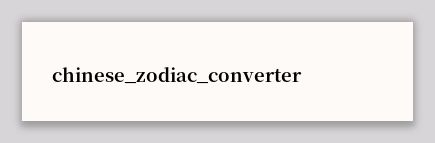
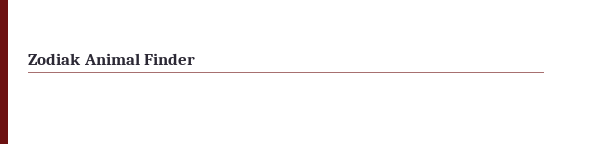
- chinese_zodiac_converter
+ Zodiak Animal Finder

